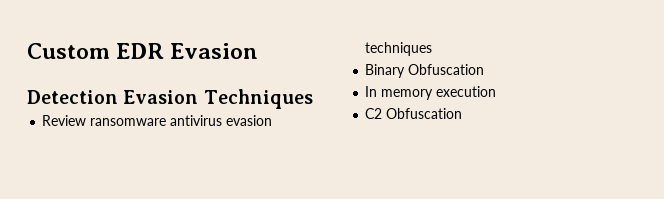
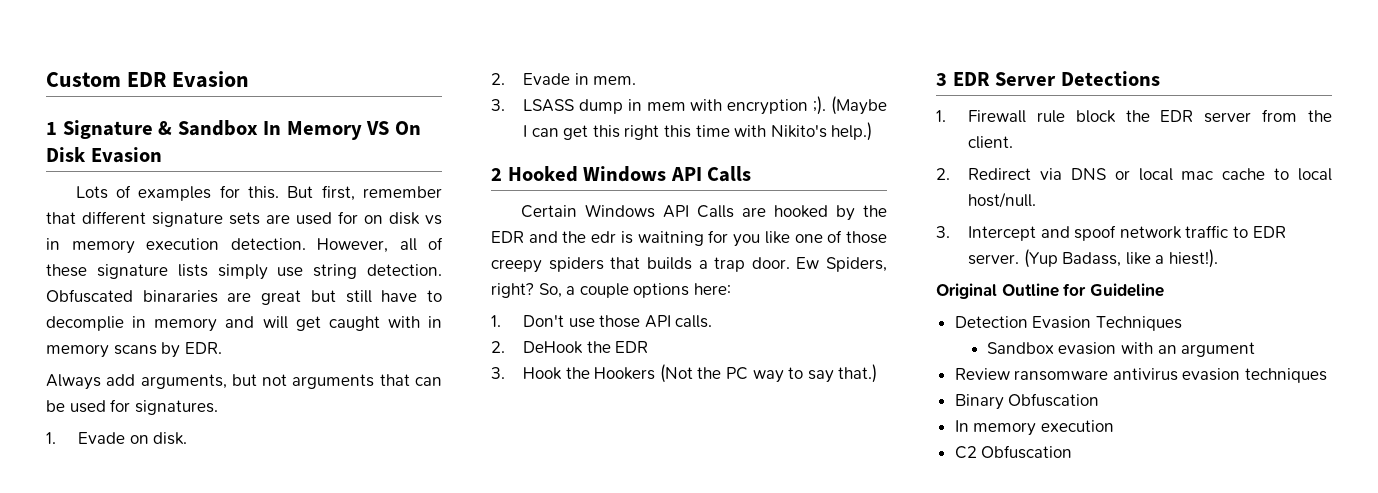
+ 1 Signature & Sandbox In Memory VS On Disk Evasion
+ Lots of examples for this. But first, remember that different signature sets are used for on disk vs in memory execution detection. However, all of these signature lists simply use string detection. Obfuscated binararies are great but still have to decomplie in memory and will get caught with in memory scans by EDR.
+ Always add arguments, but not arguments that can be used for signatures.
+ 1. Evade on disk.
+ 2. Evade in mem.
+ 3. LSASS dump in mem with encryption ;). (Maybe I can get this right this time with Nikito's help.)
+ 2 Hooked Windows API Calls
+ Certain Windows API Calls are hooked by the EDR and the edr is waitning for you like one of those creepy spiders that builds a trap door. Ew Spiders, right? So, a couple options here:
+ 1. Don't use those API calls.
+ 2. DeHook the EDR
+ 3. Hook the Hookers (Not the PC way to say that.)
+ 3 EDR Server Detections
+ 1. Firewall rule block the EDR server from the client.
+ 2. Redirect via DNS or local mac cache to local host/null.
+ 3. Intercept and spoof network traffic to EDR server. (Yup Badass, like a hiest!).
+ Original Outline for Guideline
  Detection Evasion Techniques
+ Sandbox evasion with an argument

